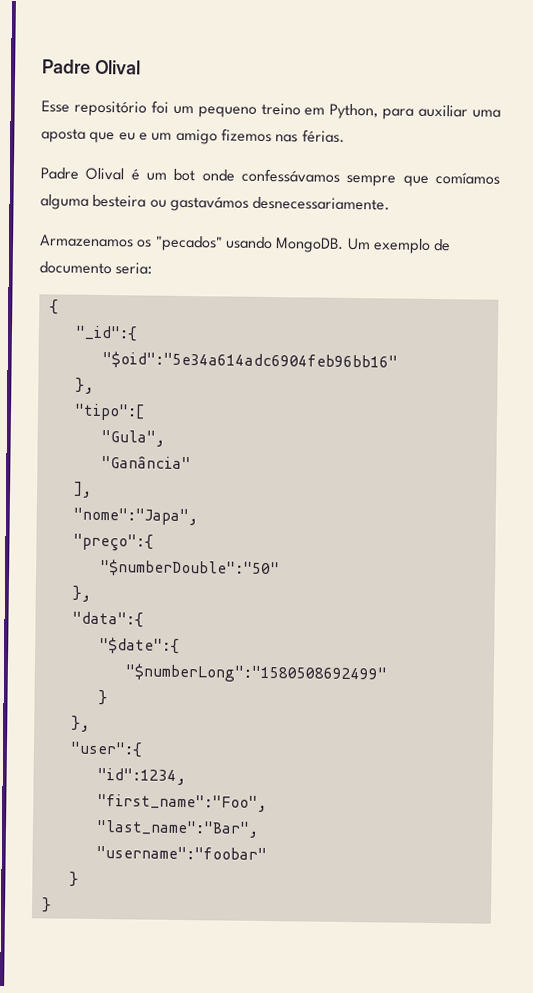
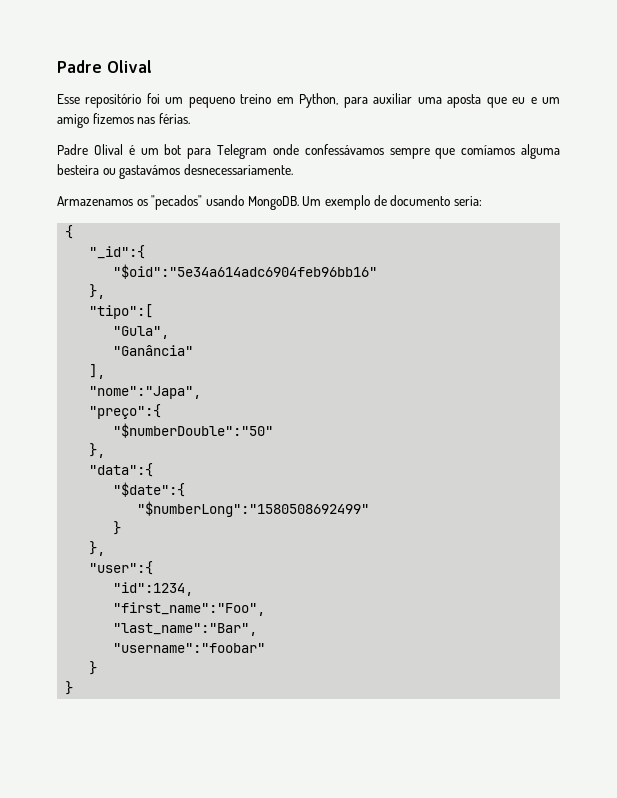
- Padre Olival é um bot onde confessávamos sempre que comíamos alguma besteira ou gastavámos desnecessariamente.
+ Padre Olival é um bot para Telegram onde confessávamos sempre que comíamos alguma besteira ou gastavámos desnecessariamente.

